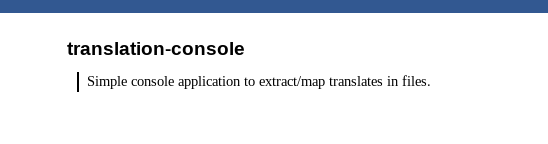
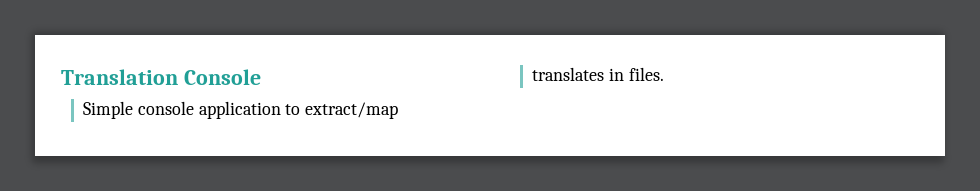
- translation-console
+ Translation Console

